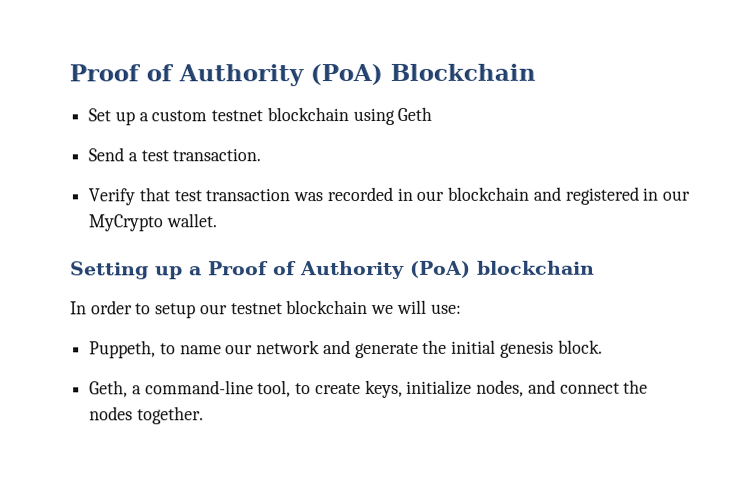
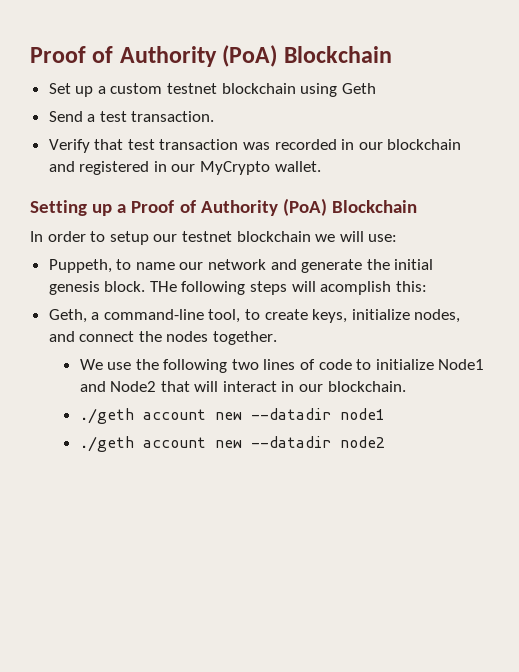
- Setting up a Proof of Authority (PoA) blockchain
+ Setting up a Proof of Authority (PoA) Blockchain
+ THe following steps will acomplish this:
+ We use the following two lines of code to initialize Node1 and Node2 that will interact in our blockchain.
+ ./geth account new --datadir node1
+ ./geth account new --datadir node2

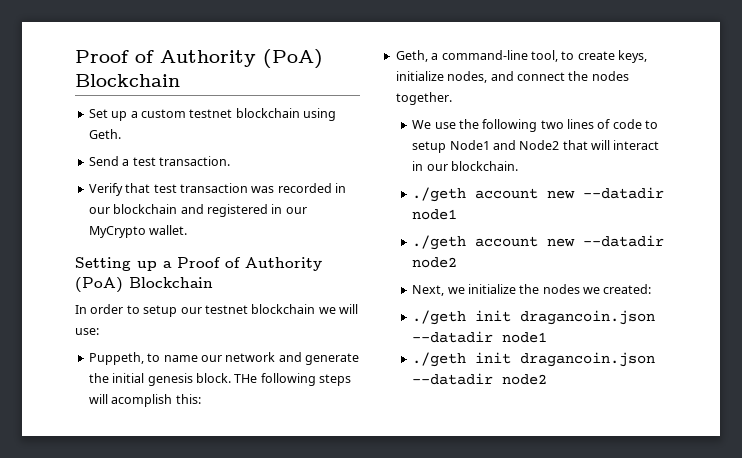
- Set up a custom testnet blockchain using Geth
+ Set up a custom testnet blockchain using Geth.
- We use the following two lines of code to initialize Node1 and Node2 that will interact in our blockchain.
+ We use the following two lines of code to setup Node1 and Node2 that will interact in our blockchain.
+ Next, we initialize the nodes we created:
+ ./geth init dragancoin.json --datadir node1
+ ./geth init dragancoin.json --datadir node2

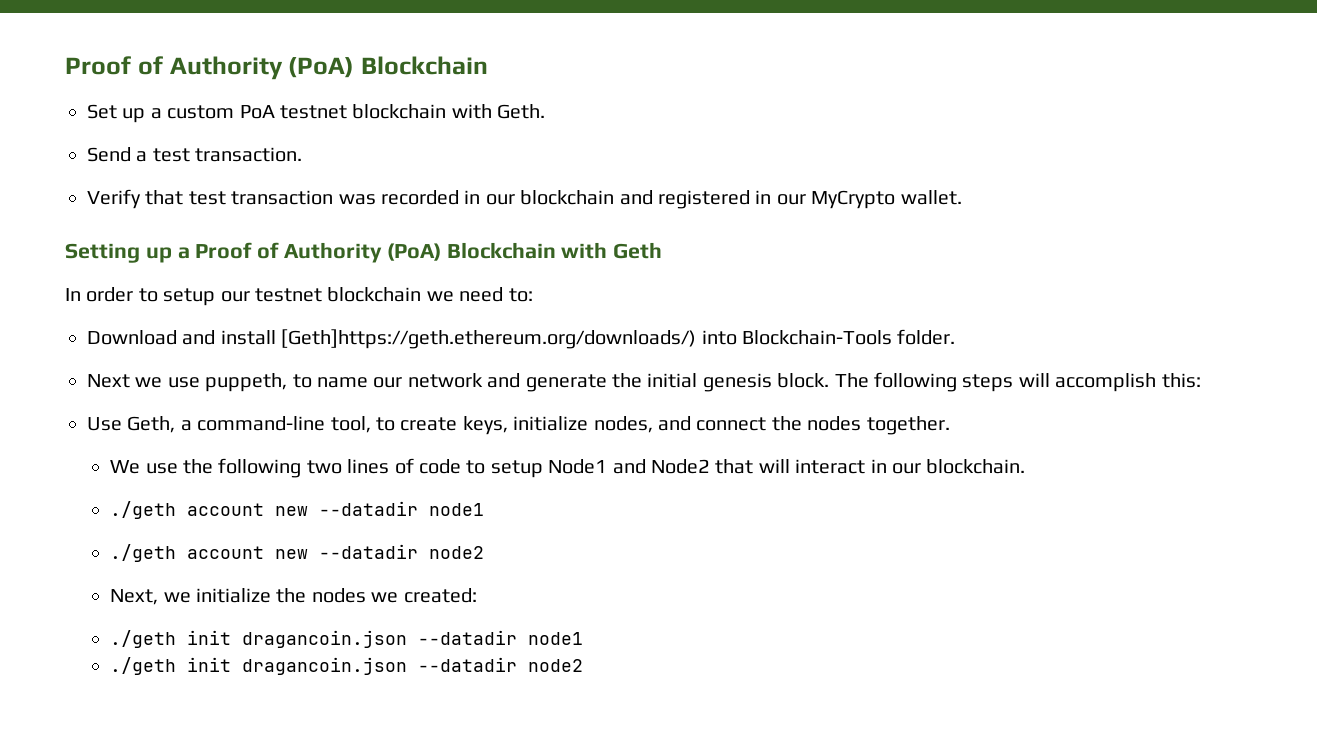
- Set up a custom testnet blockchain using Geth.
+ Set up a custom PoA testnet blockchain with Geth.
- Setting up a Proof of Authority (PoA) Blockchain
+ Setting up a Proof of Authority (PoA) Blockchain with Geth
- In order to setup our testnet blockchain we will use:
- Puppeth, to name our network and generate the initial genesis block.
+ In order to setup our testnet blockchain we need to:
+ Download and install [Geth]https://geth.ethereum.org/downloads/) into Blockchain-Tools folder.
+ Next we use puppeth, to name our network and generate the initial genesis block.
- THe following steps will acomplish this:
+ The following steps will accomplish this:
- Geth, a command-line tool, to create keys, initialize nodes, and connect the nodes together.
+ Use Geth, a command-line tool, to create keys, initialize nodes, and connect the nodes together.

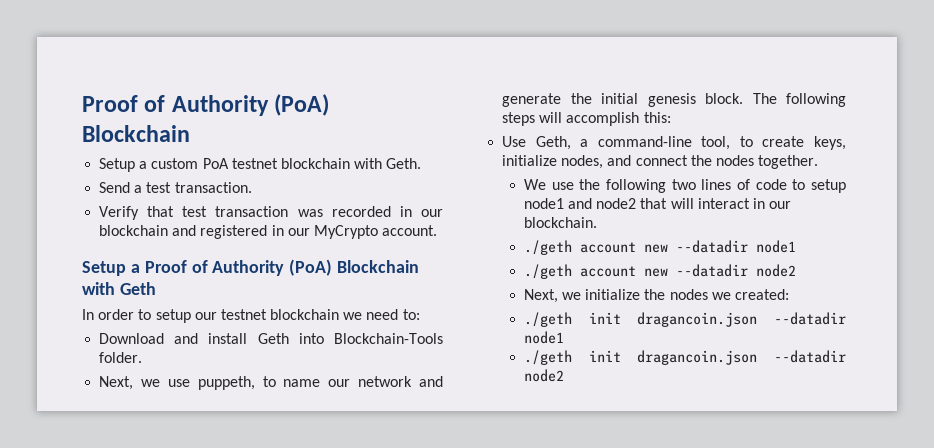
- Set up a custom PoA testnet blockchain with Geth.
+ Setup a custom PoA testnet blockchain with Geth.
- Verify that test transaction was recorded in our blockchain and registered in our MyCrypto wallet.
- Setting up a Proof of Authority (PoA) Blockchain with Geth
+ Verify that test transaction was recorded in our blockchain and registered in our MyCrypto account.
+ Setup a Proof of Authority (PoA) Blockchain with Geth
- Download and install [Geth]https://geth.ethereum.org/downloads/) into Blockchain-Tools folder.
+ Download and install Geth into Blockchain-Tools folder.
- Next we use puppeth, to name our network and generate the initial genesis block.
+ Next, we use puppeth, to name our network and generate the initial genesis block.
- We use the following two lines of code to setup Node1 and Node2 that will interact in our blockchain.
+ We use the following two lines of code to setup node1 and node2 that will interact in our blockchain.

